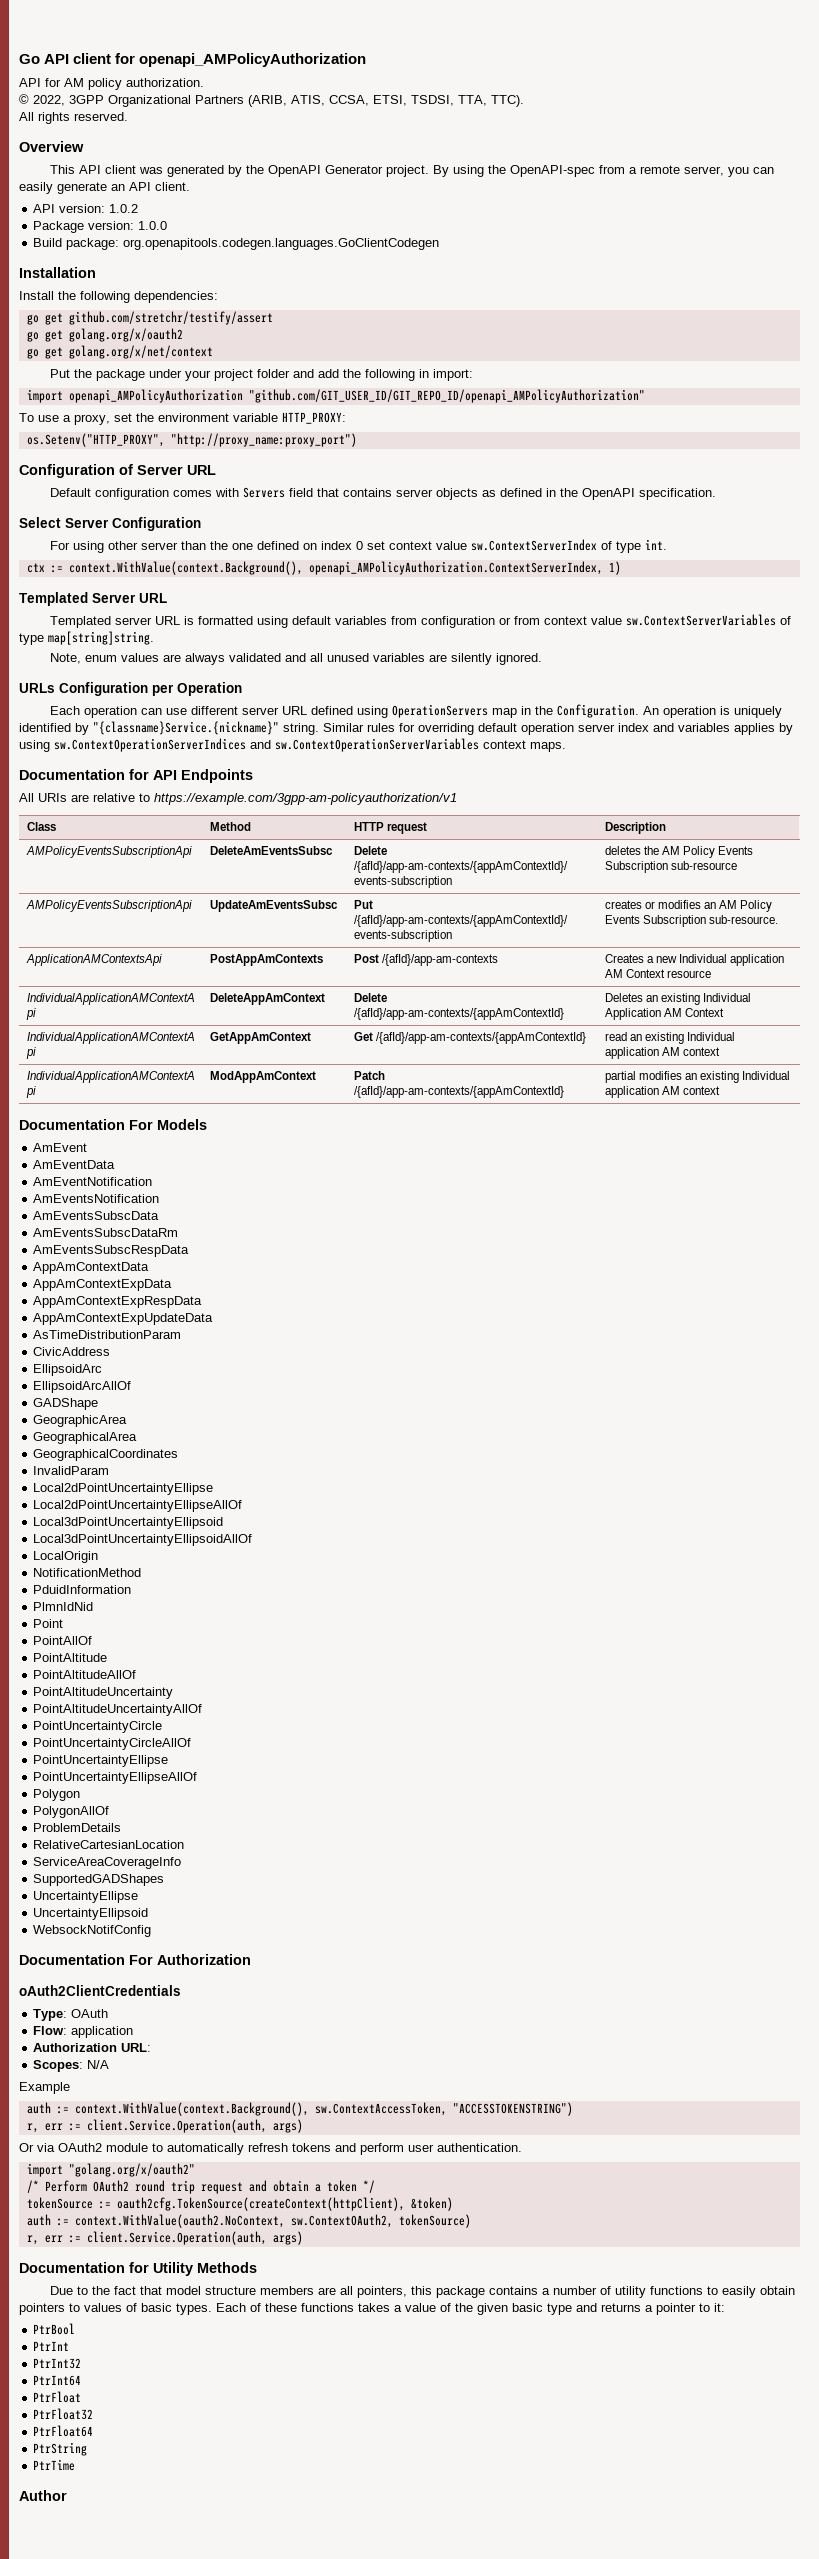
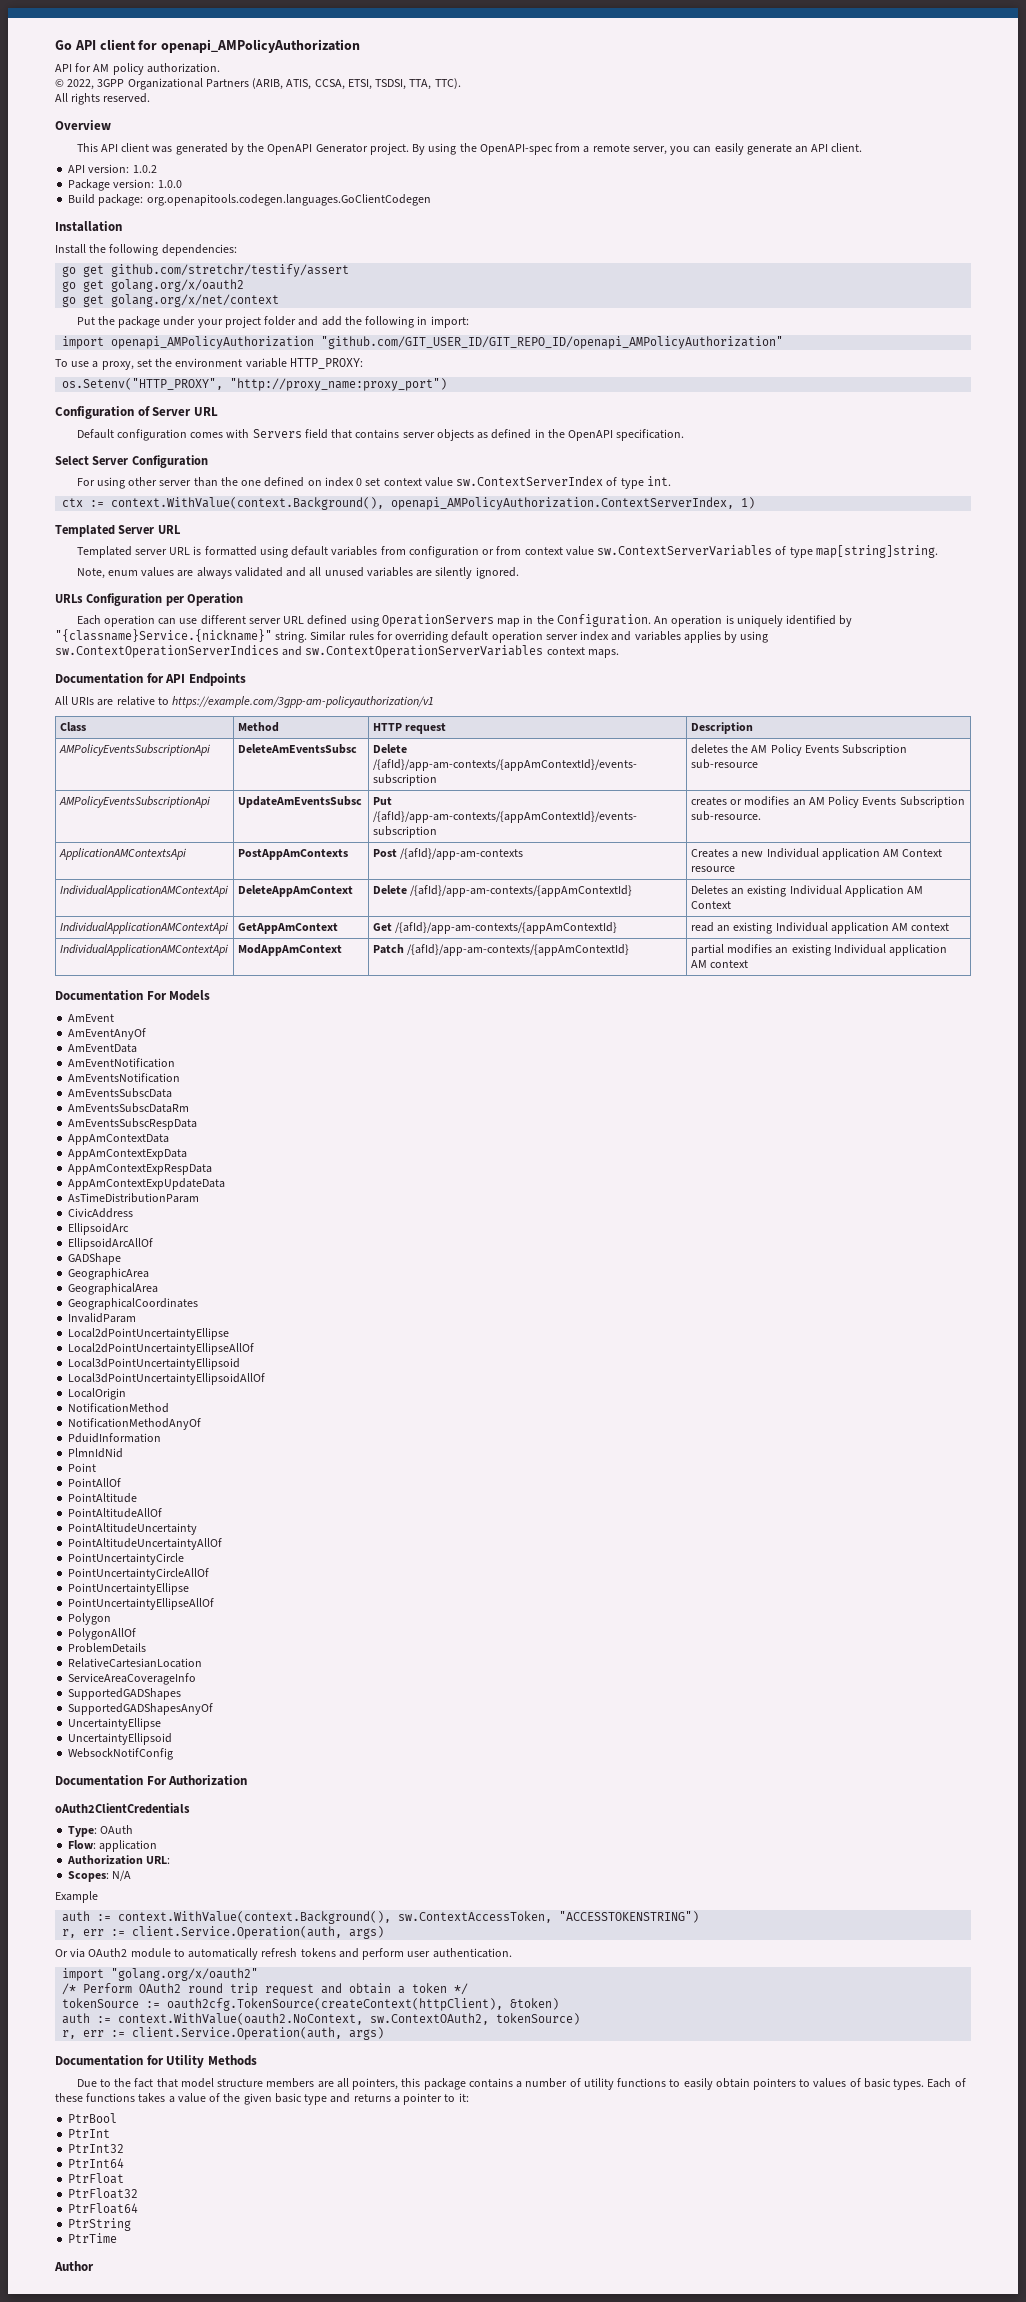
+ AmEventAnyOf
+ NotificationMethodAnyOf
+ SupportedGADShapesAnyOf

